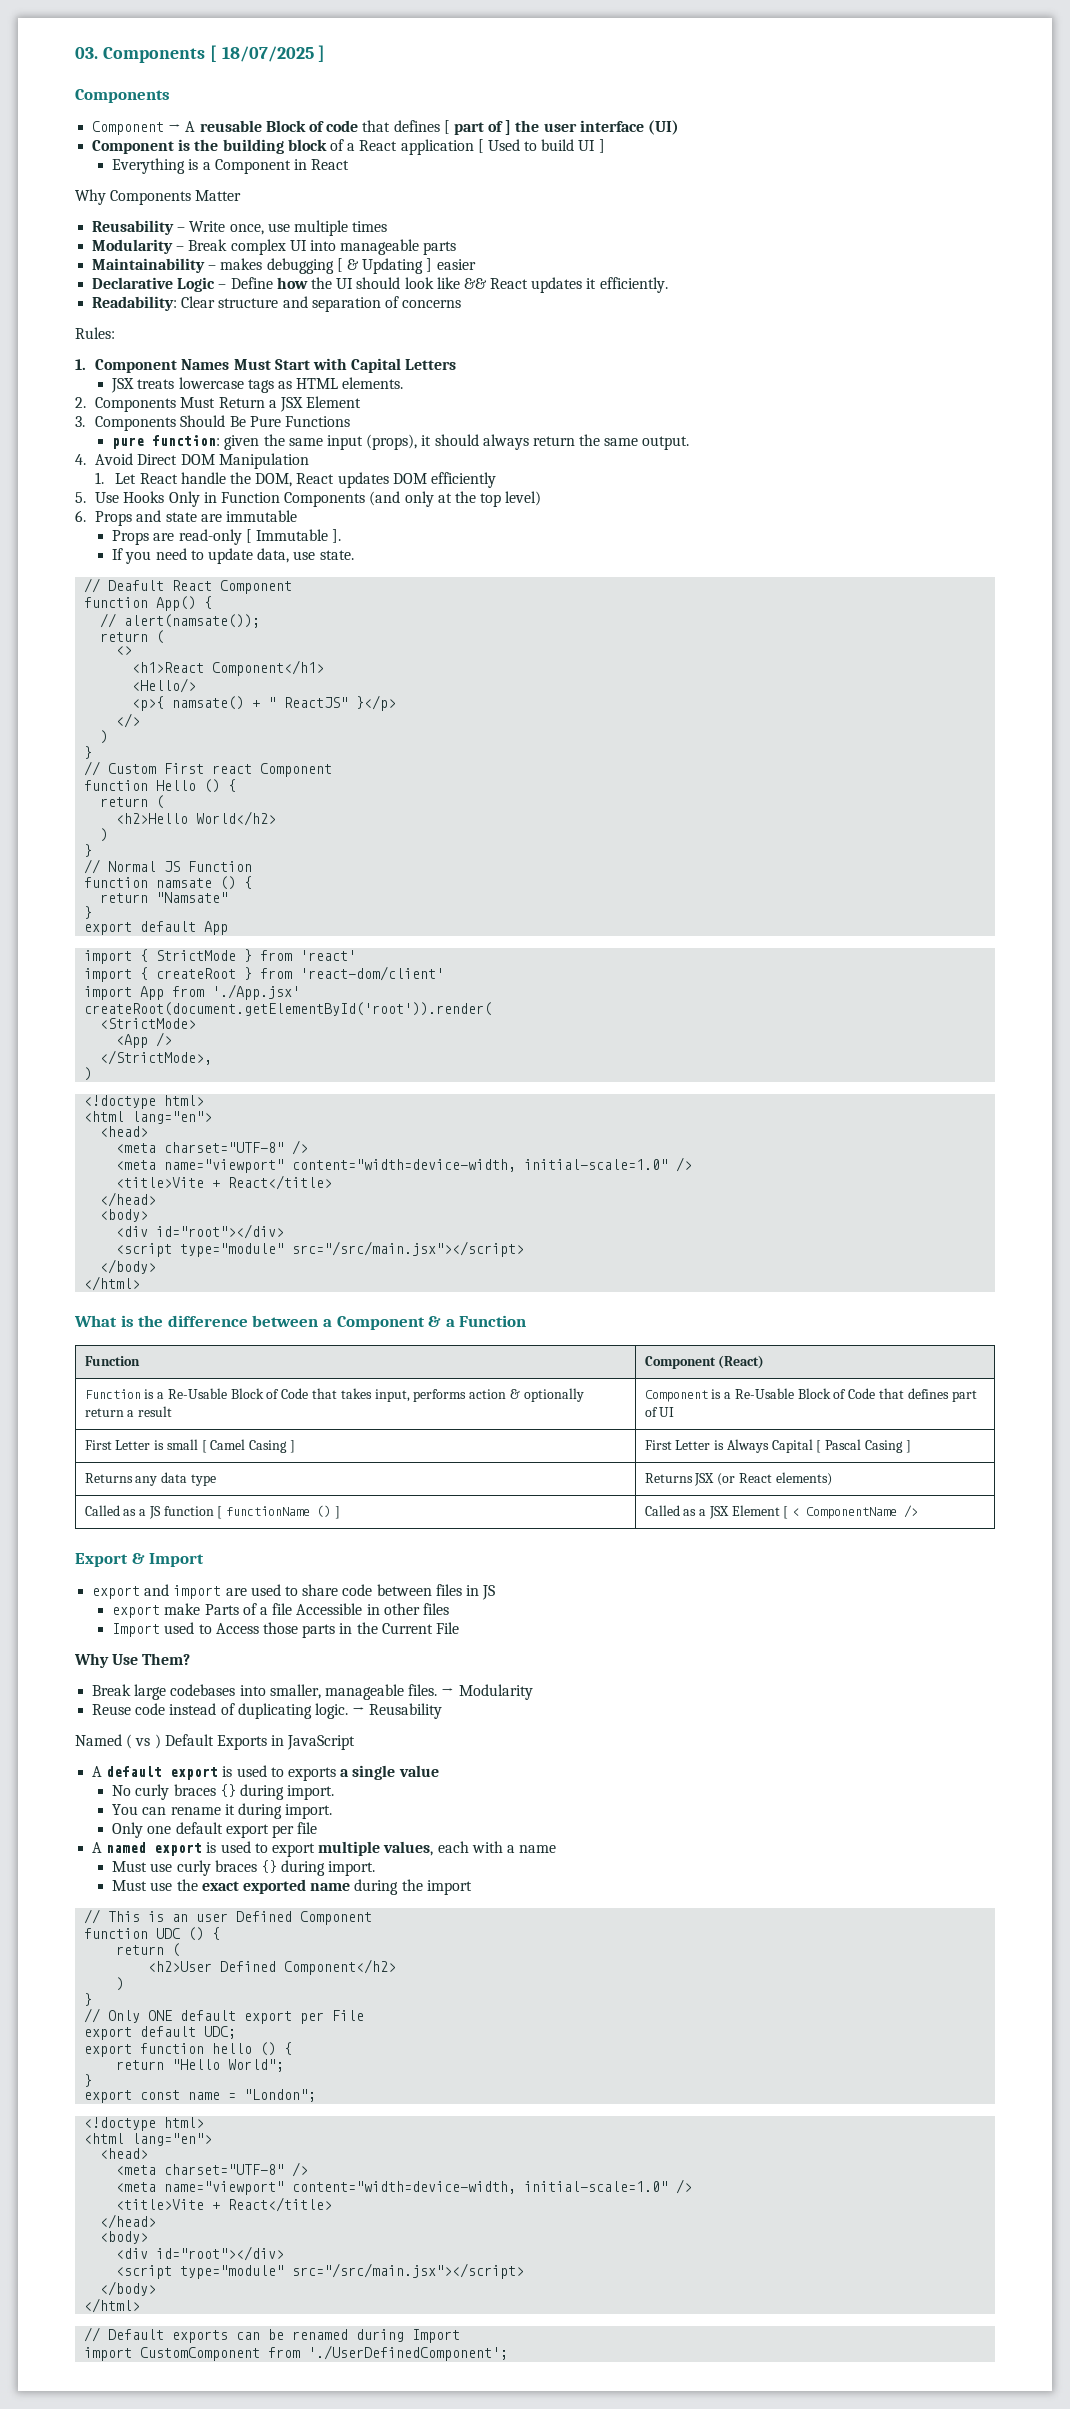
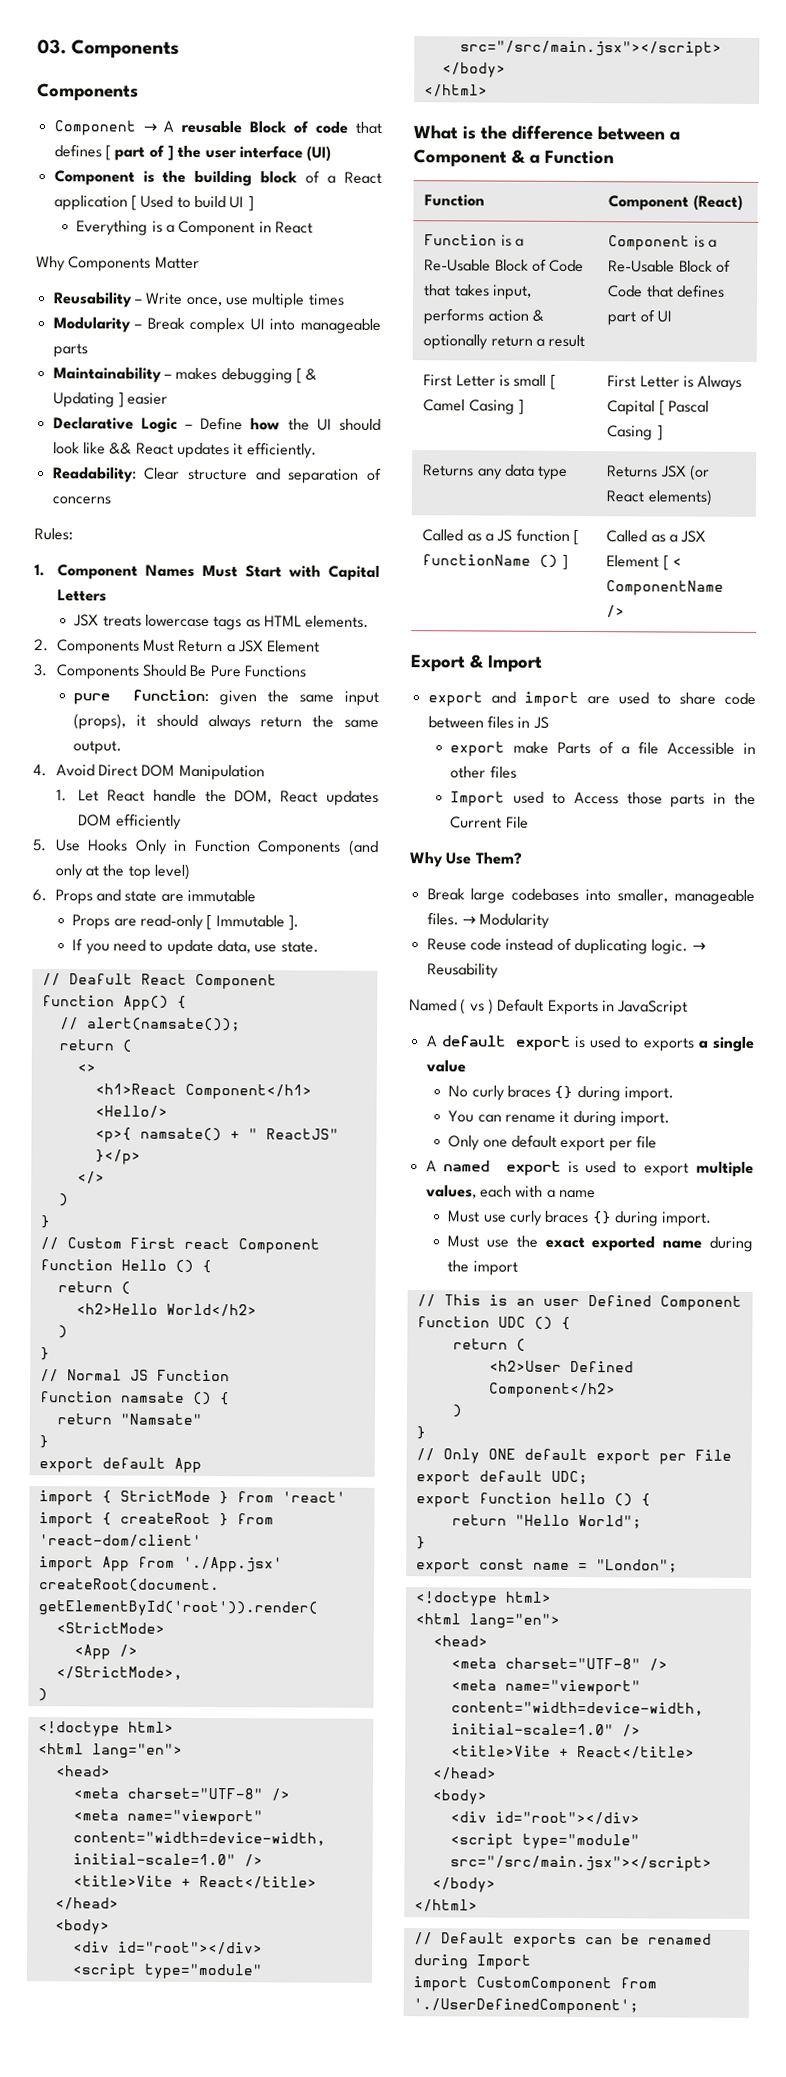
- 03. Components [ 18/07/2025 ]
+ 03. Components

